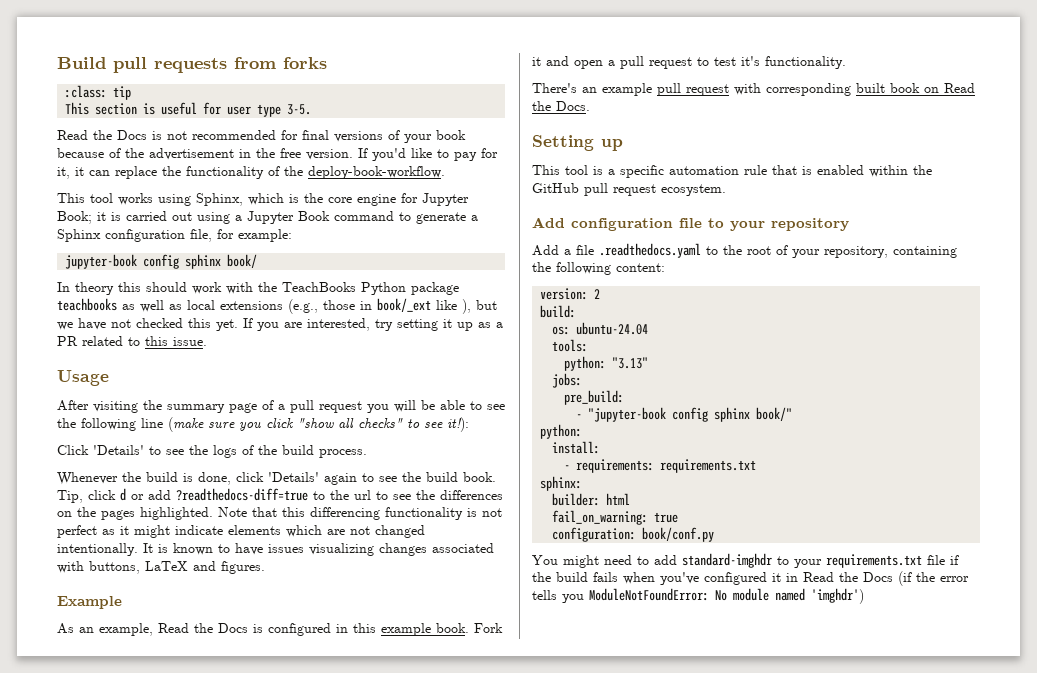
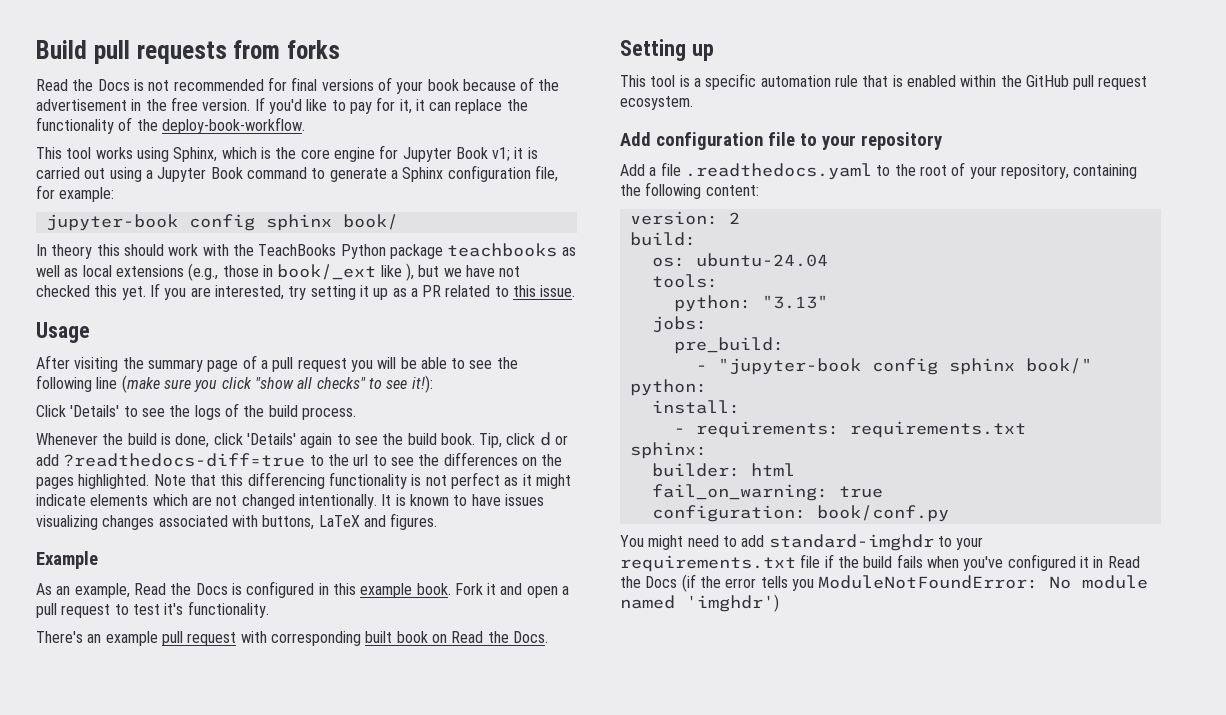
- :class: tip
- This section is useful for user type 3-5.
- This tool works using Sphinx, which is the core engine for Jupyter Book; it is carried out using a Jupyter Book command to generate a Sphinx configuration file, for example:
+ This tool works using Sphinx, which is the core engine for Jupyter Book v1; it is carried out using a Jupyter Book command to generate a Sphinx configuration file, for example:

